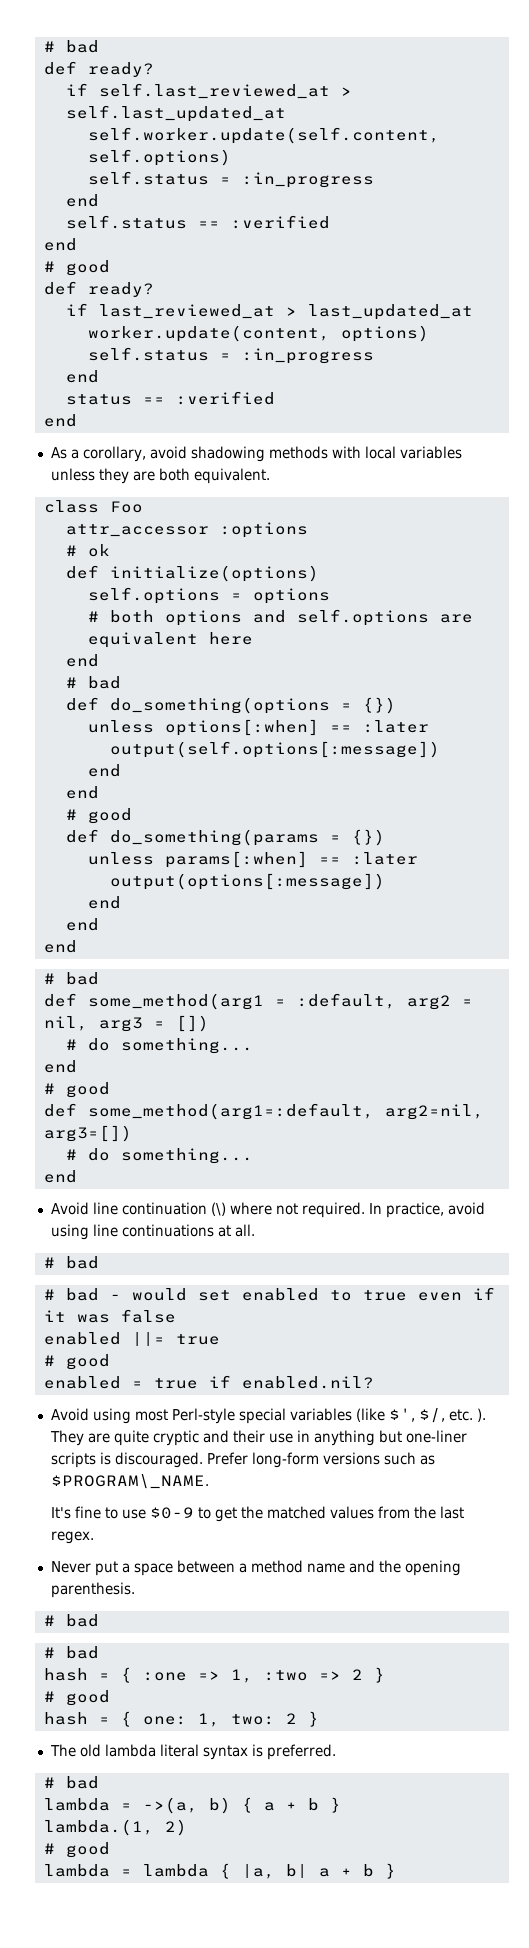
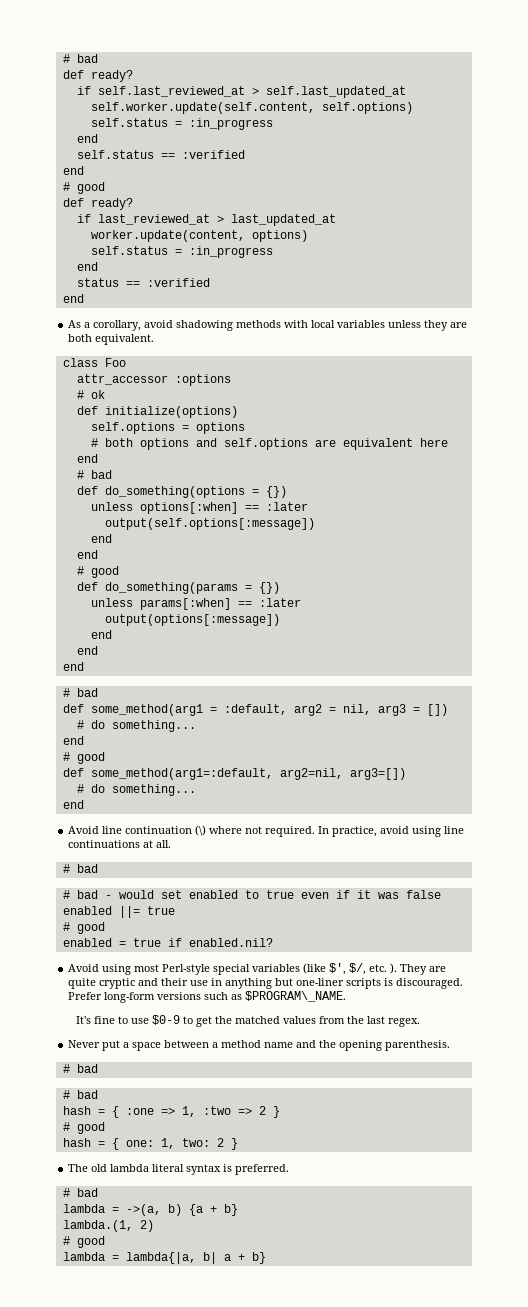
- lambda = ->(a, b) { a + b }
+ lambda = ->(a, b) {a + b}
- lambda = lambda { |a, b| a + b }
+ lambda = lambda{|a, b| a + b}

